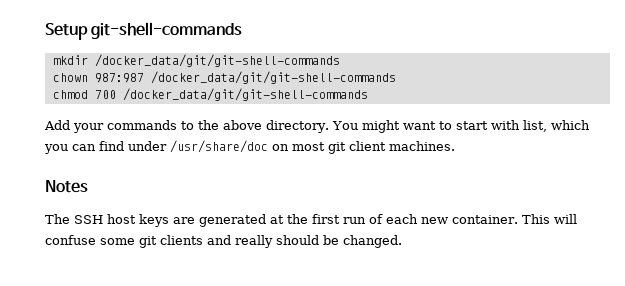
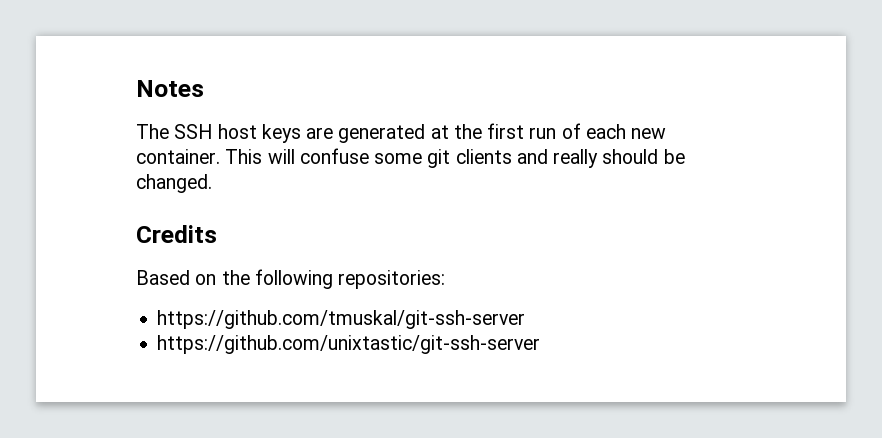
- Setup git-shell-commands
- mkdir /docker_data/git/git-shell-commands
- chown 987:987 /docker_data/git/git-shell-commands
- chmod 700 /docker_data/git/git-shell-commands
- Add your commands to the above directory. You might want to start with list, which you can find under /usr/share/doc on most git client machines.
+ Credits
+ Based on the following repositories:
+ https://github.com/tmuskal/git-ssh-server
+ https://github.com/unixtastic/git-ssh-server

